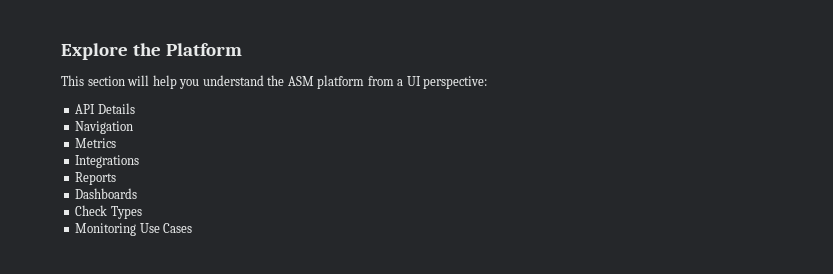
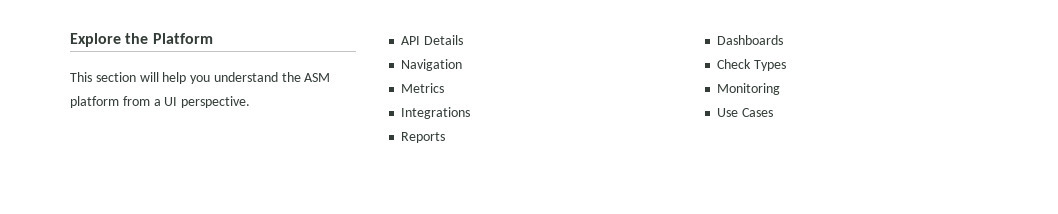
- This section will help you understand the ASM platform from a UI perspective:
+ This section will help you understand the ASM platform from a UI perspective.
- Monitoring Use Cases
+ Monitoring
+ Use Cases

